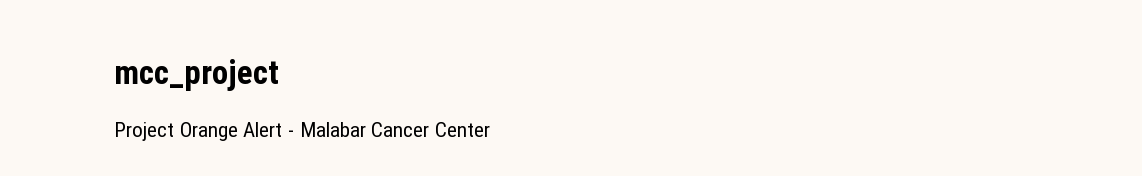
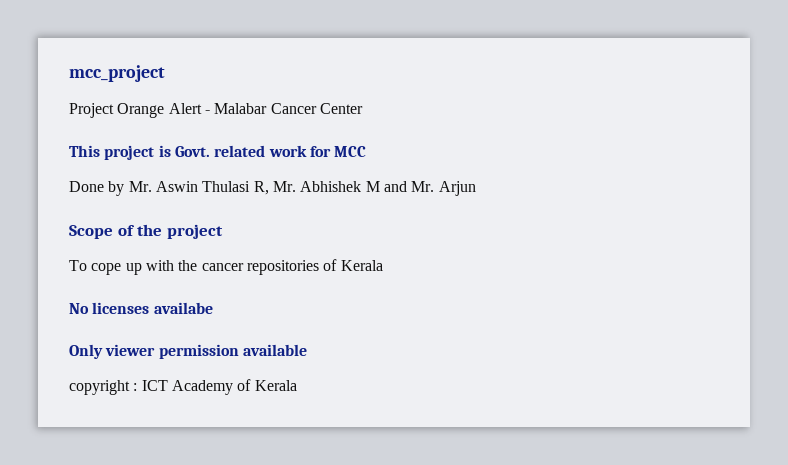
+ This project is Govt. related work for MCC
+ Done by Mr. Aswin Thulasi R, Mr. Abhishek M and Mr. Arjun
+ Scope of the project
+ To cope up with the cancer repositories of Kerala
+ No licenses availabe
+ Only viewer permission available
+ copyright : ICT Academy of Kerala

